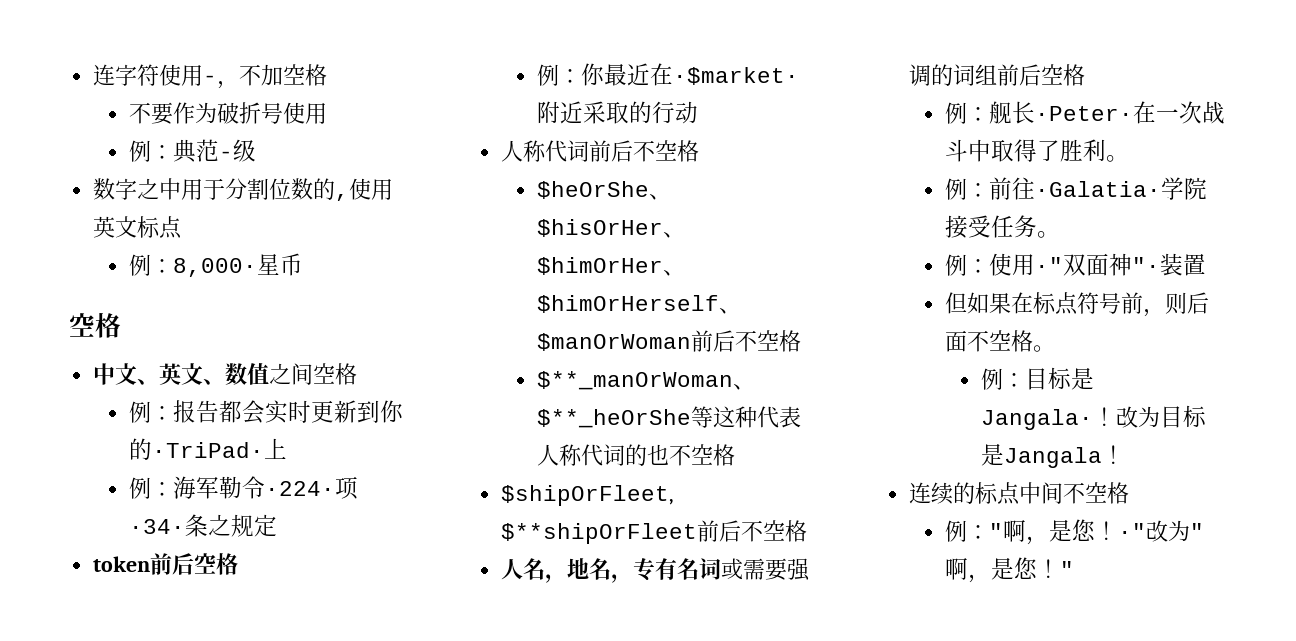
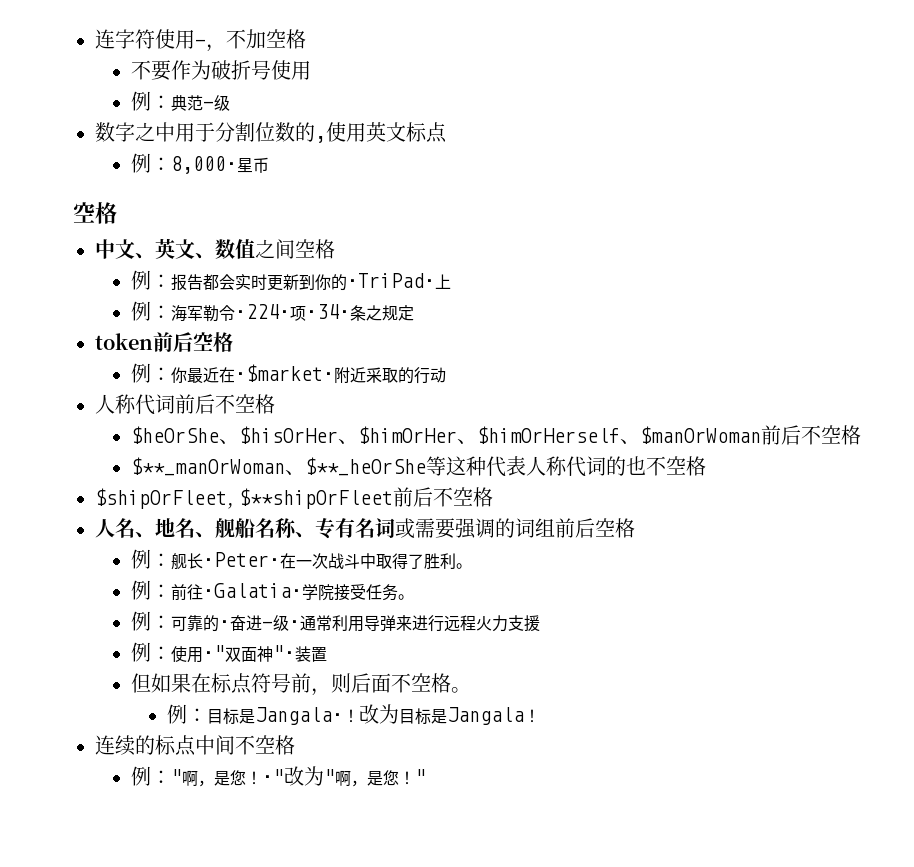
- 人名，地名，专有名词或需要强调的词组前后空格
+ 人名、地名、舰船名称、专有名词或需要强调的词组前后空格
+ 例：可靠的·奋进-级·通常利用导弹来进行远程火力支援

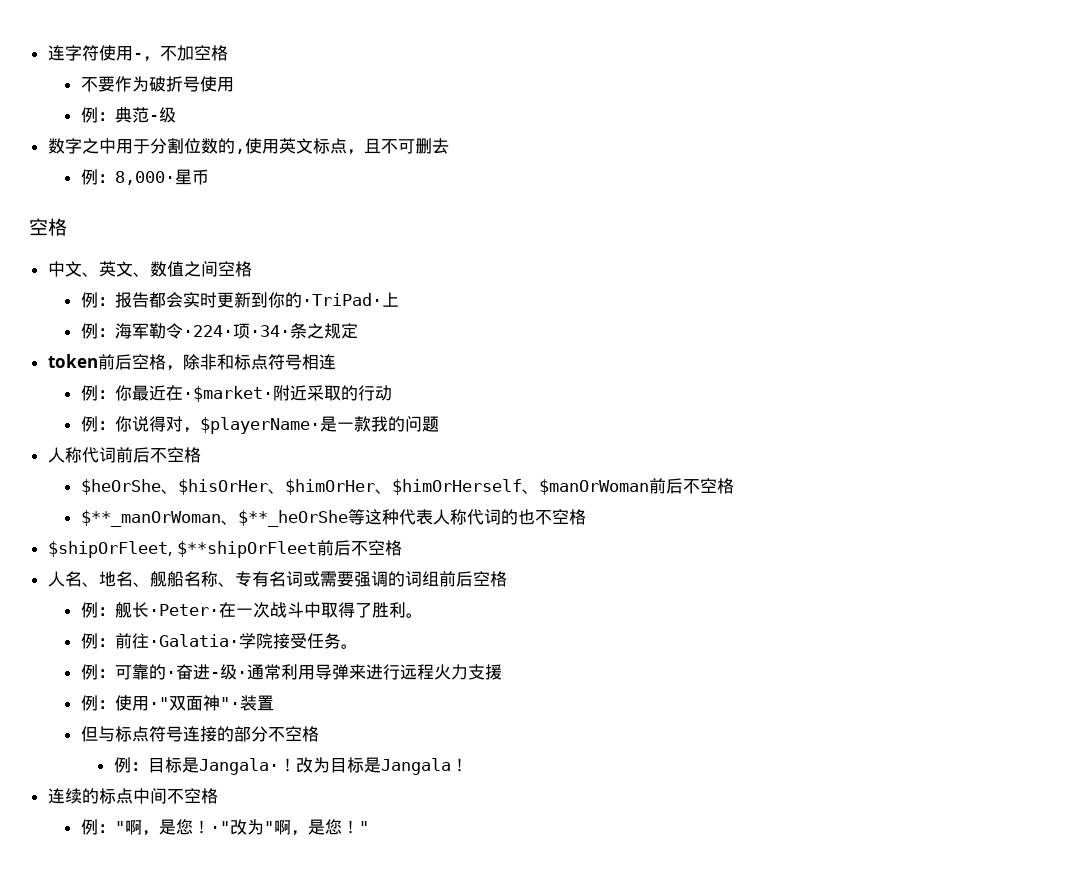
- 数字之中用于分割位数的,使用英文标点
+ 数字之中用于分割位数的,使用英文标点，且不可删去
- token前后空格
+ token前后空格，除非和标点符号相连
+ 例：你说得对，$playerName·是一款我的问题
- 但如果在标点符号前，则后面不空格。
+ 但与标点符号连接的部分不空格

